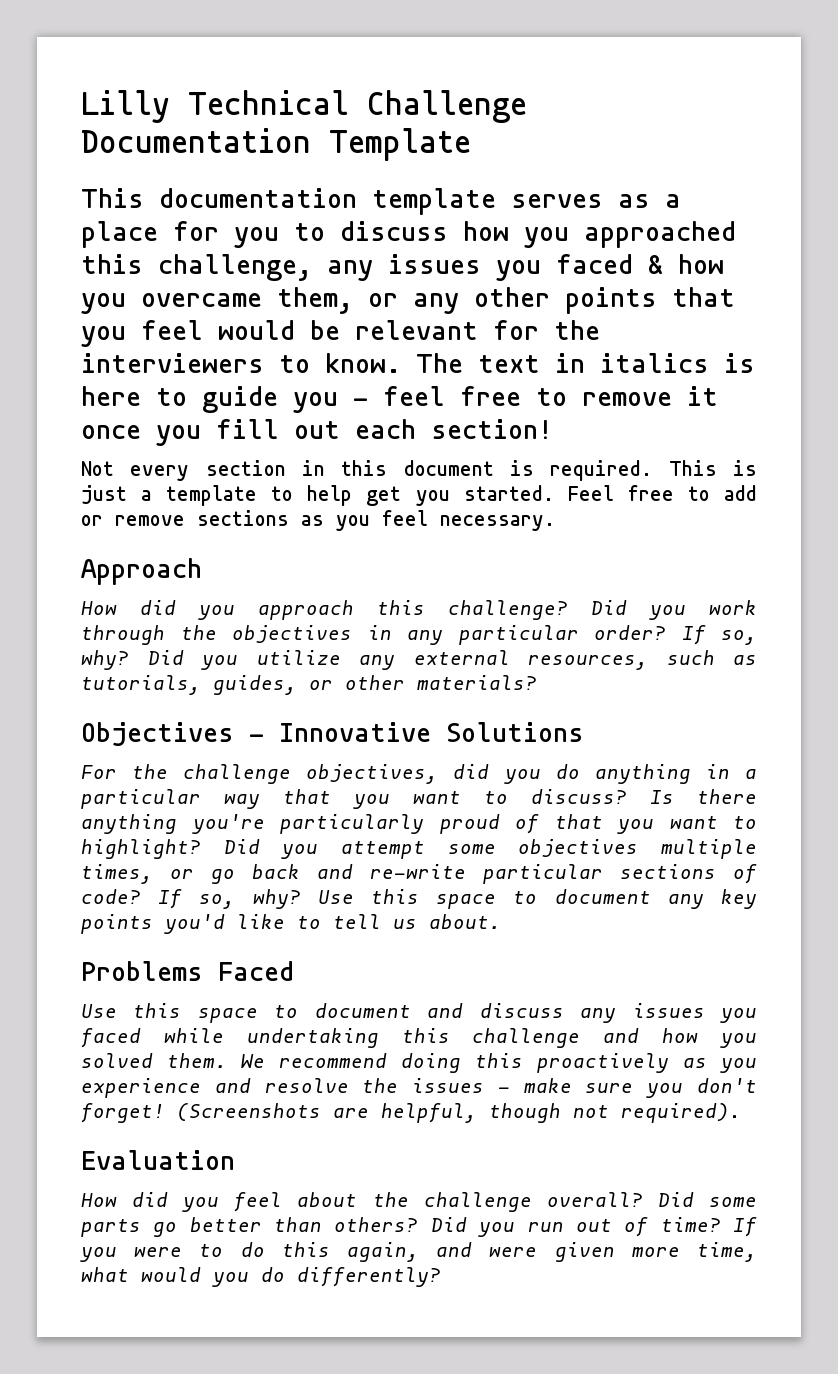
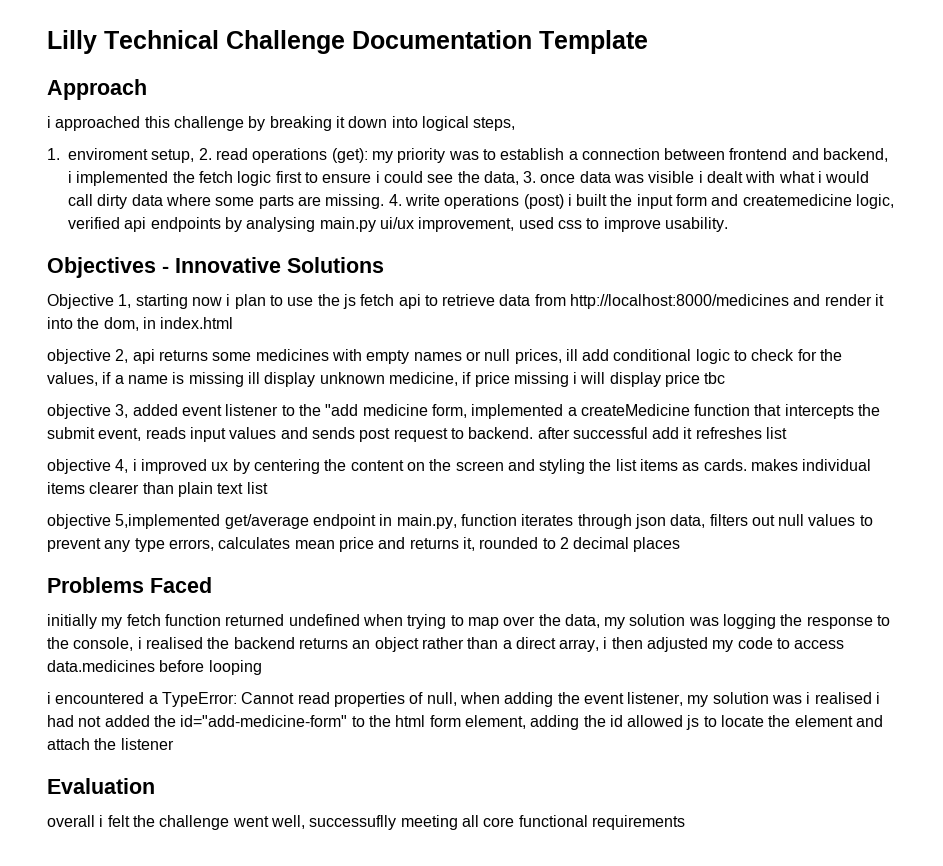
- This documentation template serves as a place for you to discuss how you approached this challenge, any issues you faced & how you overcame them, or any other points that you feel would be relevant for the interviewers to know. The text in italics is here to guide you - feel free to remove it once you fill out each section!
- Not every section in this document is required. This is just a template to help get you started. Feel free to add or remove sections as you feel necessary.
  Approach
- How did you approach this challenge? Did you work through the objectives in any particular order? If so, why? Did you utilize any external resources, such as tutorials, guides, or other materials?
+ i approached this challenge by breaking it down into logical steps,
+ 1. enviroment setup, 2. read operations (get): my priority was to establish a connection between frontend and backend, i implemented the fetch logic first to ensure i could see the data, 3. once data was visible i dealt with what i would call dirty data where some parts are missing. 4. write operations (post) i built the input form and createmedicine logic, verified api endpoints by analysing main.py ui/ux improvement, used css to improve usability.
  Objectives - Innovative Solutions
- For the challenge objectives, did you do anything in a particular way that you want to discuss? Is there anything you're particularly proud of that you want to highlight? Did you attempt some objectives multiple times, or go back and re-write particular sections of code? If so, why? Use this space to document any key points you'd like to tell us about.
+ Objective 1, starting now i plan to use the js fetch api to retrieve data from http://localhost:8000/medicines and render it into the dom, in index.html
+ objective 2, api returns some medicines with empty names or null prices, ill add conditional logic to check for the values, if a name is missing ill display unknown medicine, if price missing i will display price tbc
+ objective 3, added event listener to the "add medicine form, implemented a createMedicine function that intercepts the submit event, reads input values and sends post request to backend. after successful add it refreshes list
+ objective 4, i improved ux by centering the content on the screen and styling the list items as cards. makes individual items clearer than plain text list
+ objective 5,implemented get/average endpoint in main.py, function iterates through json data, filters out null values to prevent any type errors, calculates mean price and returns it, rounded to 2 decimal places
  Problems Faced
- Use this space to document and discuss any issues you faced while undertaking this challenge and how you solved them. We recommend doing this proactively as you experience and resolve the issues - make sure you don't forget! (Screenshots are helpful, though not required).
+ initially my fetch function returned undefined when trying to map over the data, my solution was logging the response to the console, i realised the backend returns an object rather than a direct array, i then adjusted my code to access data.medicines before looping
+ i encountered a TypeError: Cannot read properties of null, when adding the event listener, my solution was i realised i had not added the id="add-medicine-form" to the html form element, adding the id allowed js to locate the element and attach the listener
  Evaluation
- How did you feel about the challenge overall? Did some parts go better than others? Did you run out of time? If you were to do this again, and were given more time, what would you do differently?
+ overall i felt the challenge went well, successuflly meeting all core functional requirements

